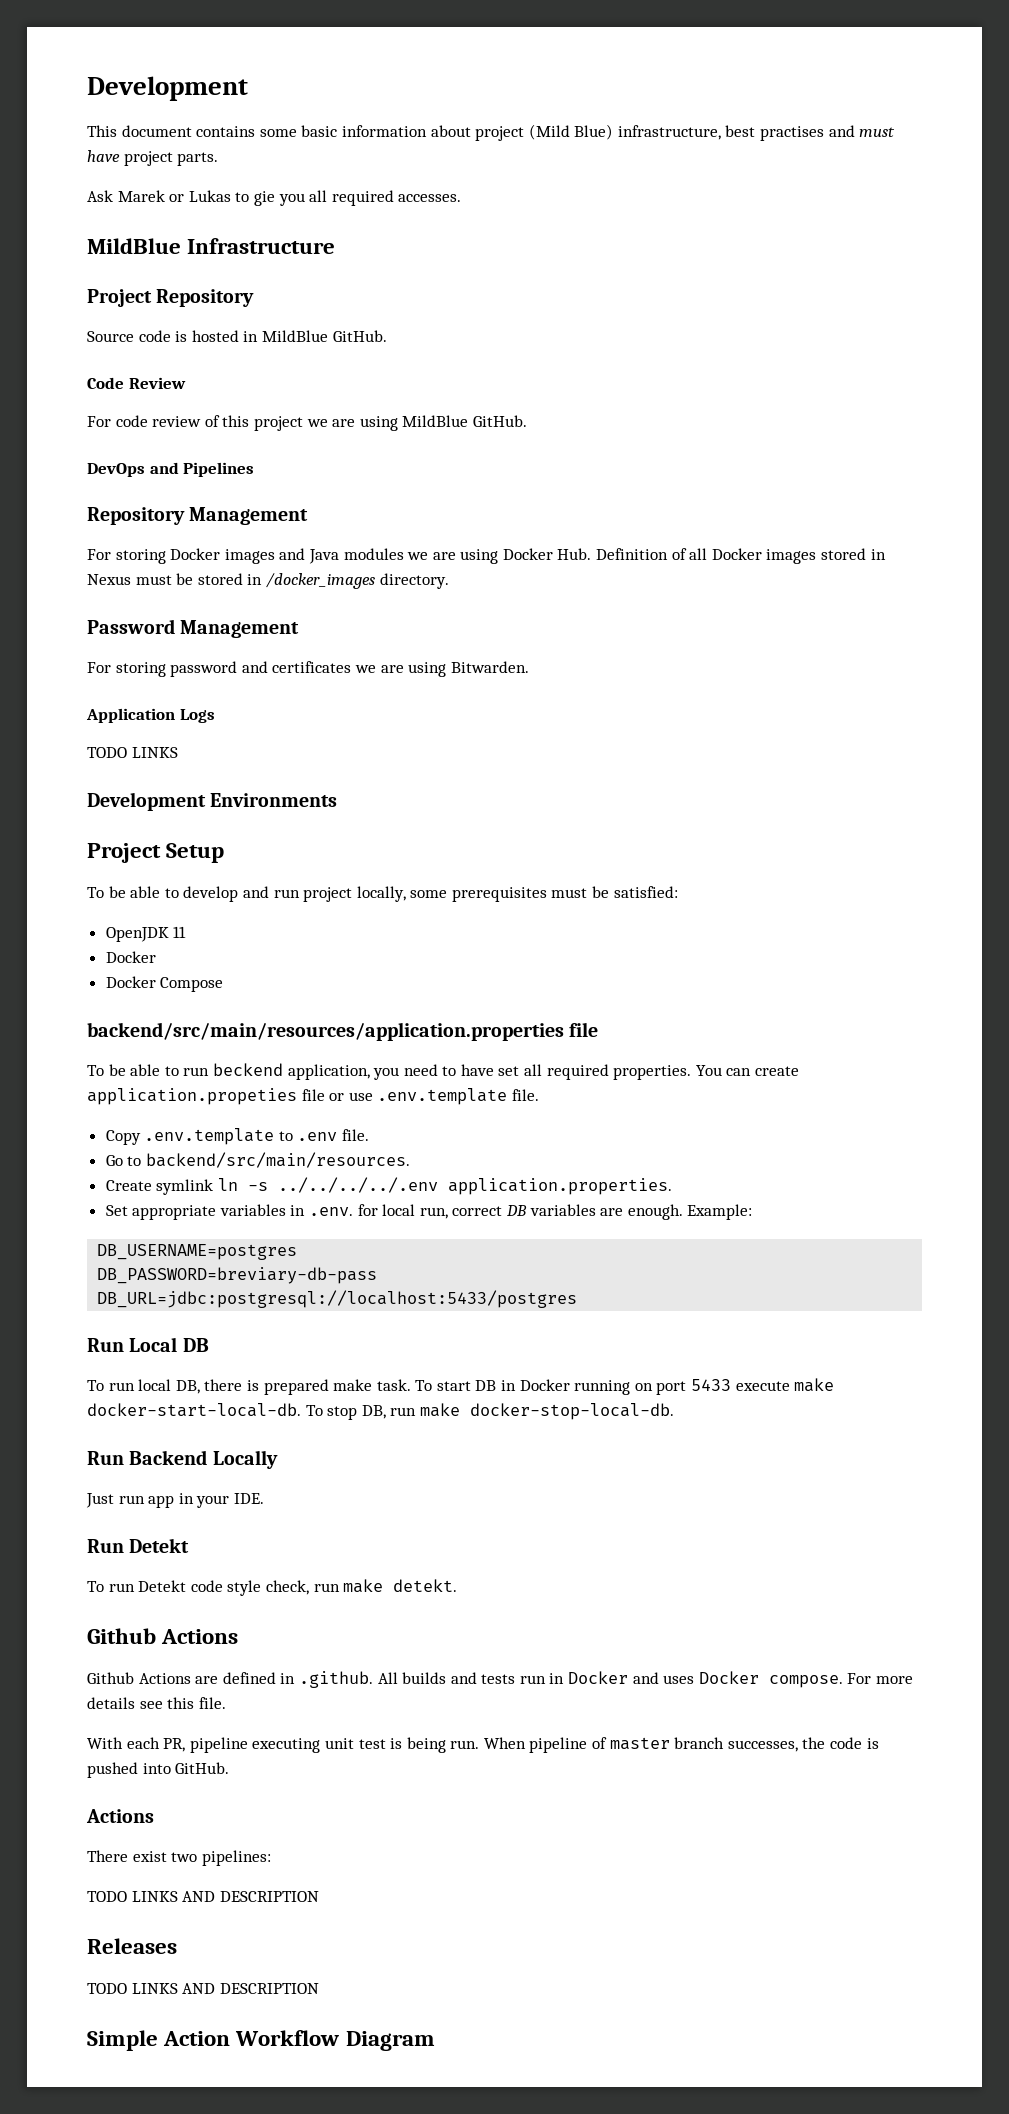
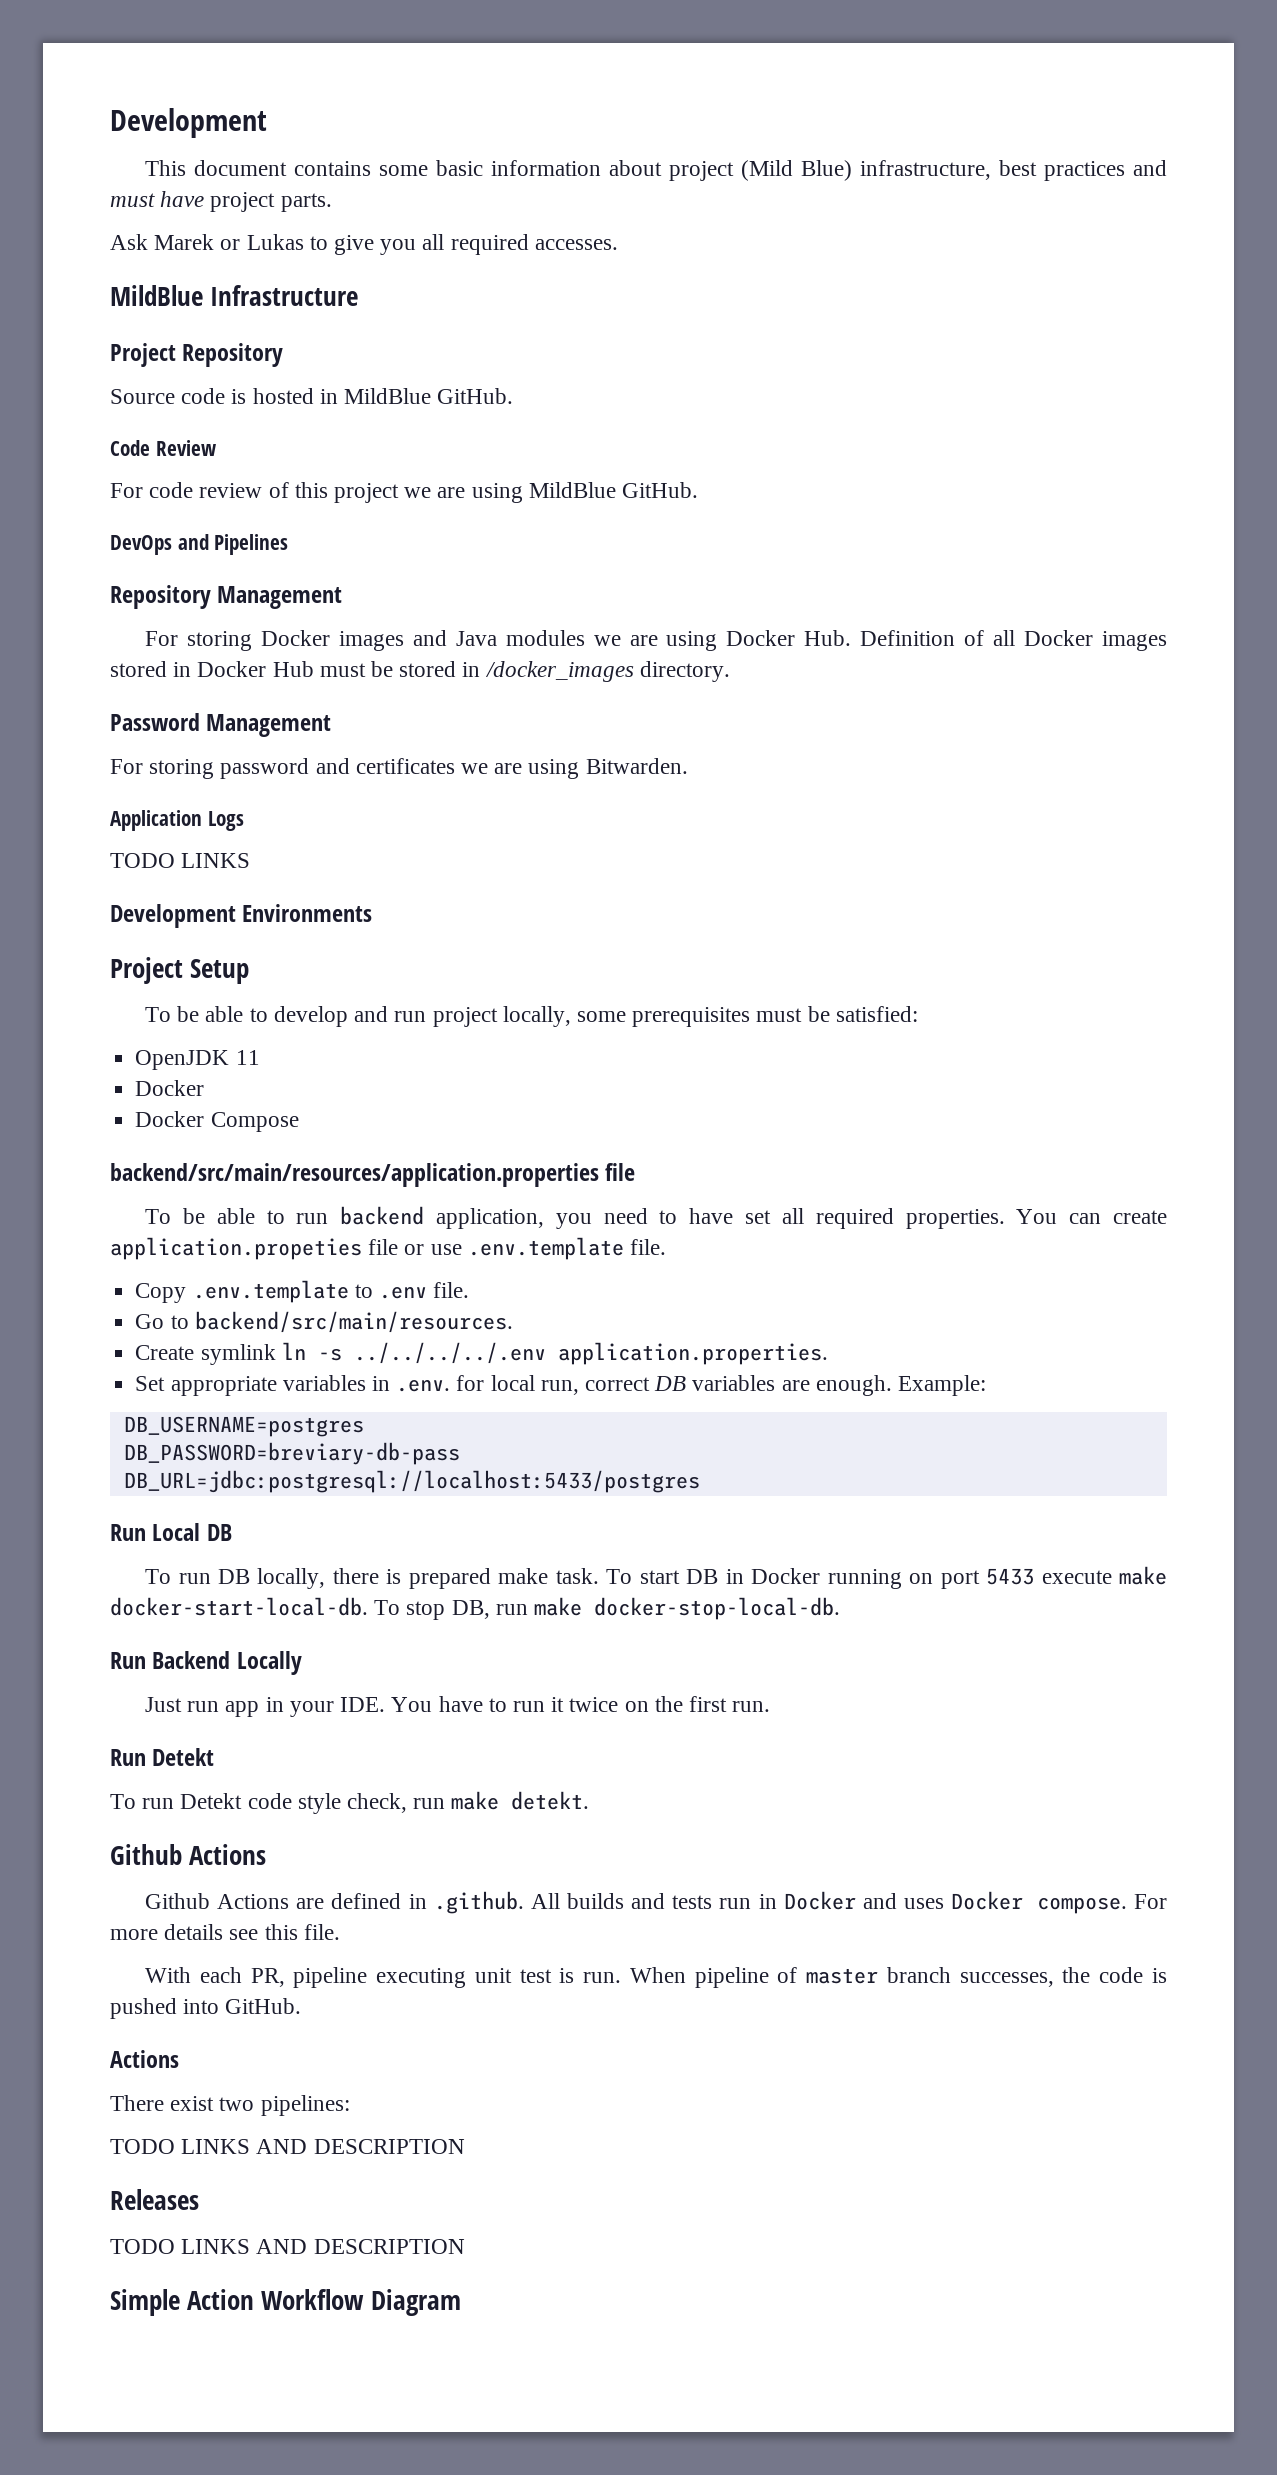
- This document contains some basic information about project (Mild Blue) infrastructure, best practises and must have project parts.
+ This document contains some basic information about project (Mild Blue) infrastructure, best practices and must have project parts.
- Ask Marek or Lukas to gie you all required accesses.
+ Ask Marek or Lukas to give you all required accesses.
- For storing Docker images and Java modules we are using Docker Hub. Definition of all Docker images stored in Nexus must be stored in /docker_images directory.
+ For storing Docker images and Java modules we are using Docker Hub. Definition of all Docker images stored in Docker Hub must be stored in /docker_images directory.
- To be able to run beckend application, you need to have set all required properties.
+ To be able to run backend application, you need to have set all required properties.
- To run local DB, there is prepared make task.
+ To run DB locally, there is prepared make task.
- Just run app in your IDE.
+ Just run app in your IDE. You have to run it twice on the first run.
- With each PR, pipeline executing unit test is being run.
+ With each PR, pipeline executing unit test is run.

